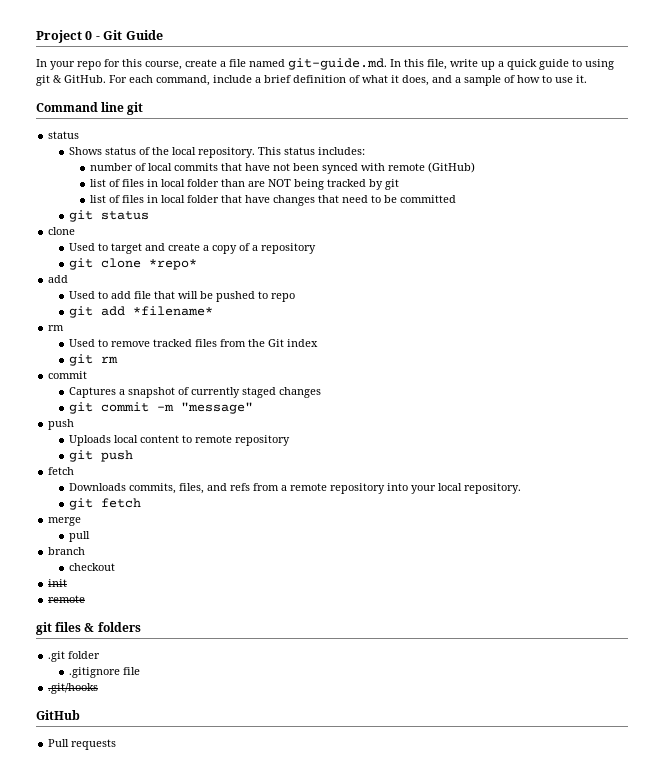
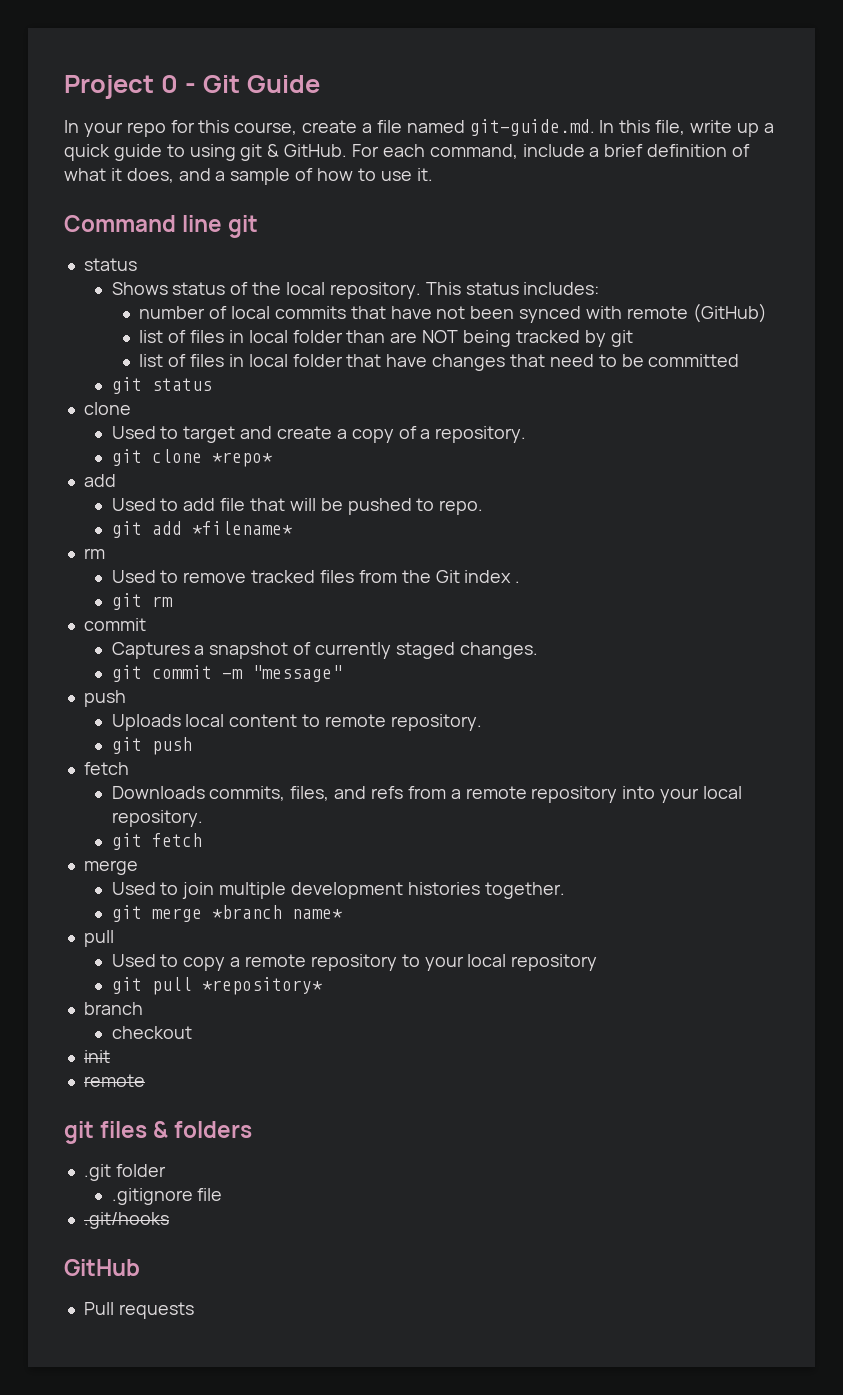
- Used to target and create a copy of a repository
+ Used to target and create a copy of a repository.
- Used to add file that will be pushed to repo
+ Used to add file that will be pushed to repo.
- Used to remove tracked files from the Git index
+ Used to remove tracked files from the Git index .
- Captures a snapshot of currently staged changes
+ Captures a snapshot of currently staged changes.
- Uploads local content to remote repository
+ Uploads local content to remote repository.
+ Used to join multiple development histories together.
+ git merge *branch name*
  pull
+ Used to copy a remote repository to your local repository
+ git pull *repository*

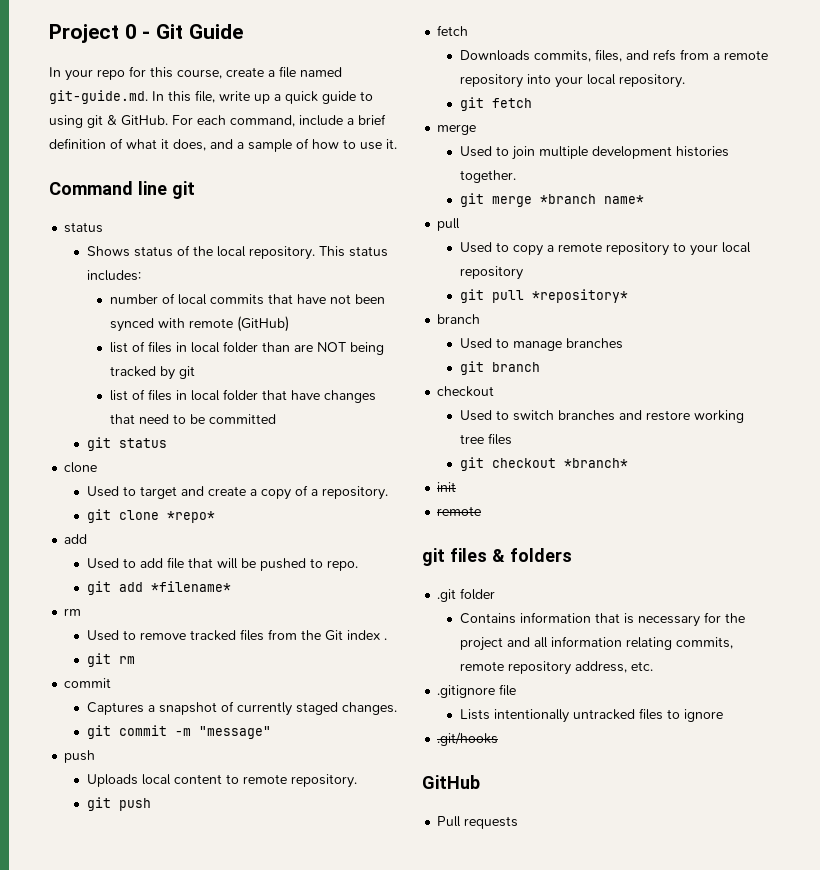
+ Used to manage branches
+ git branch
  checkout
+ Used to switch branches and restore working tree files
+ git checkout *branch*
+ Contains information that is necessary for the project and all information relating commits, remote repository address, etc.
  .gitignore file
+ Lists intentionally untracked files to ignore

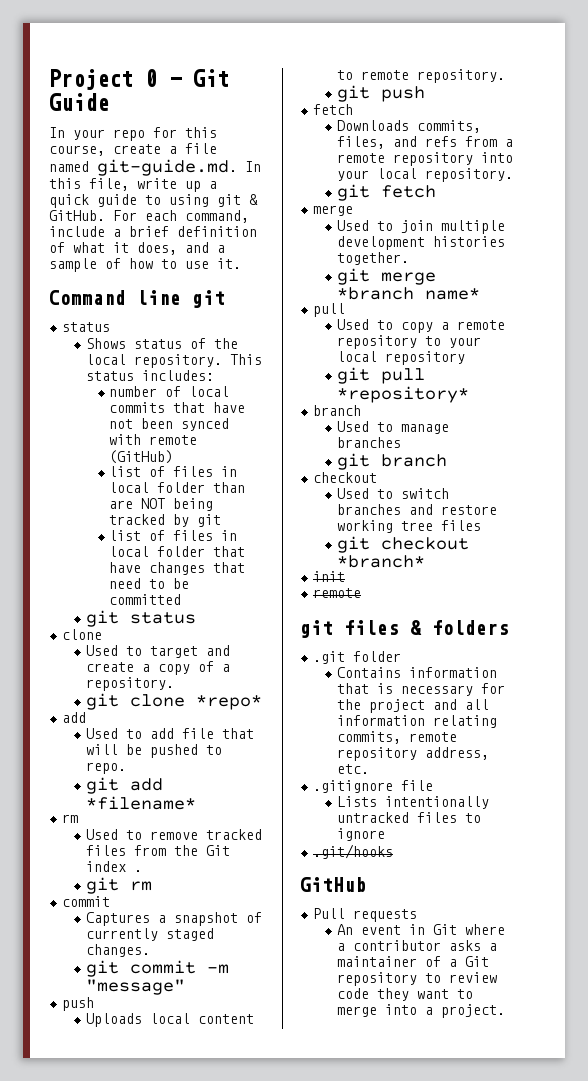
+ An event in Git where a contributor asks a maintainer of a Git repository to review code they want to merge into a project.

